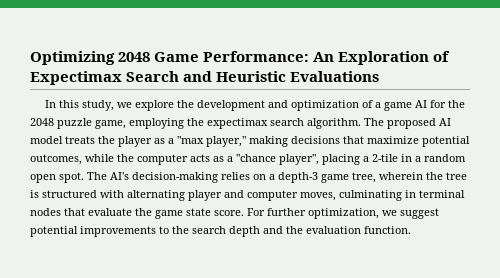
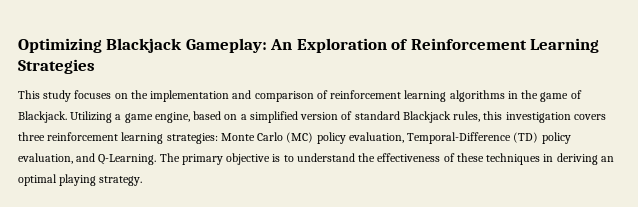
- Optimizing 2048 Game Performance: An Exploration of Expectimax Search and Heuristic Evaluations
- In this study, we explore the development and optimization of a game AI for the 2048 puzzle game, employing the expectimax search algorithm. The proposed AI model treats the player as a "max player," making decisions that maximize potential outcomes, while the computer acts as a "chance player", placing a 2-tile in a random open spot. The AI's decision-making relies on a depth-3 game tree, wherein the tree is structured with alternating player and computer moves, culminating in terminal nodes that evaluate the game state score. For further optimization, we suggest potential improvements to the search depth and the evaluation function.
+ Optimizing Blackjack Gameplay: An Exploration of Reinforcement Learning Strategies
+ This study focuses on the implementation and comparison of reinforcement learning algorithms in the game of Blackjack. Utilizing a game engine, based on a simplified version of standard Blackjack rules, this investigation covers three reinforcement learning strategies: Monte Carlo (MC) policy evaluation, Temporal-Difference (TD) policy evaluation, and Q-Learning. The primary objective is to understand the effectiveness of these techniques in deriving an optimal playing strategy.

